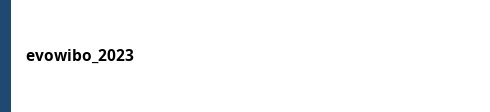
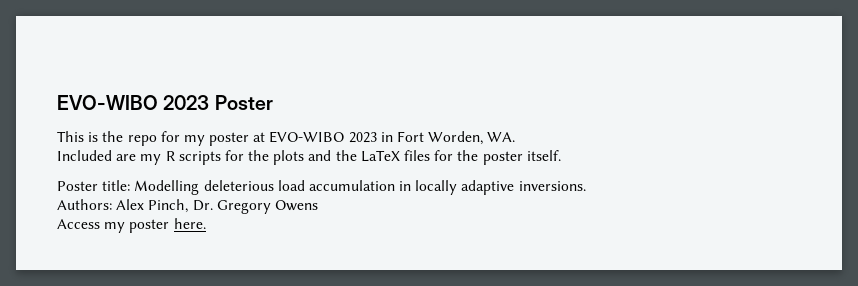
- evowibo_2023
+ EVO-WIBO 2023 Poster
+ This is the repo for my poster at EVO-WIBO 2023 in Fort Worden, WA.
+ Included are my R scripts for the plots and the LaTeX files for the poster itself.
+ Poster title: Modelling deleterious load accumulation in locally adaptive inversions.
+ Authors: Alex Pinch, Dr. Gregory Owens
+ Access my poster here.

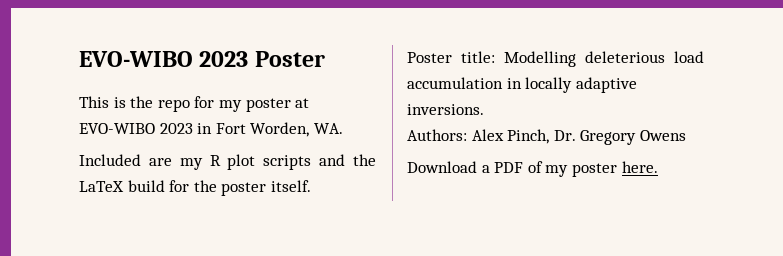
- Included are my R scripts for the plots and the LaTeX files for the poster itself.
+ Included are my R plot scripts and the LaTeX build for the poster itself.
- Access my poster here.
+ Download a PDF of my poster here.

